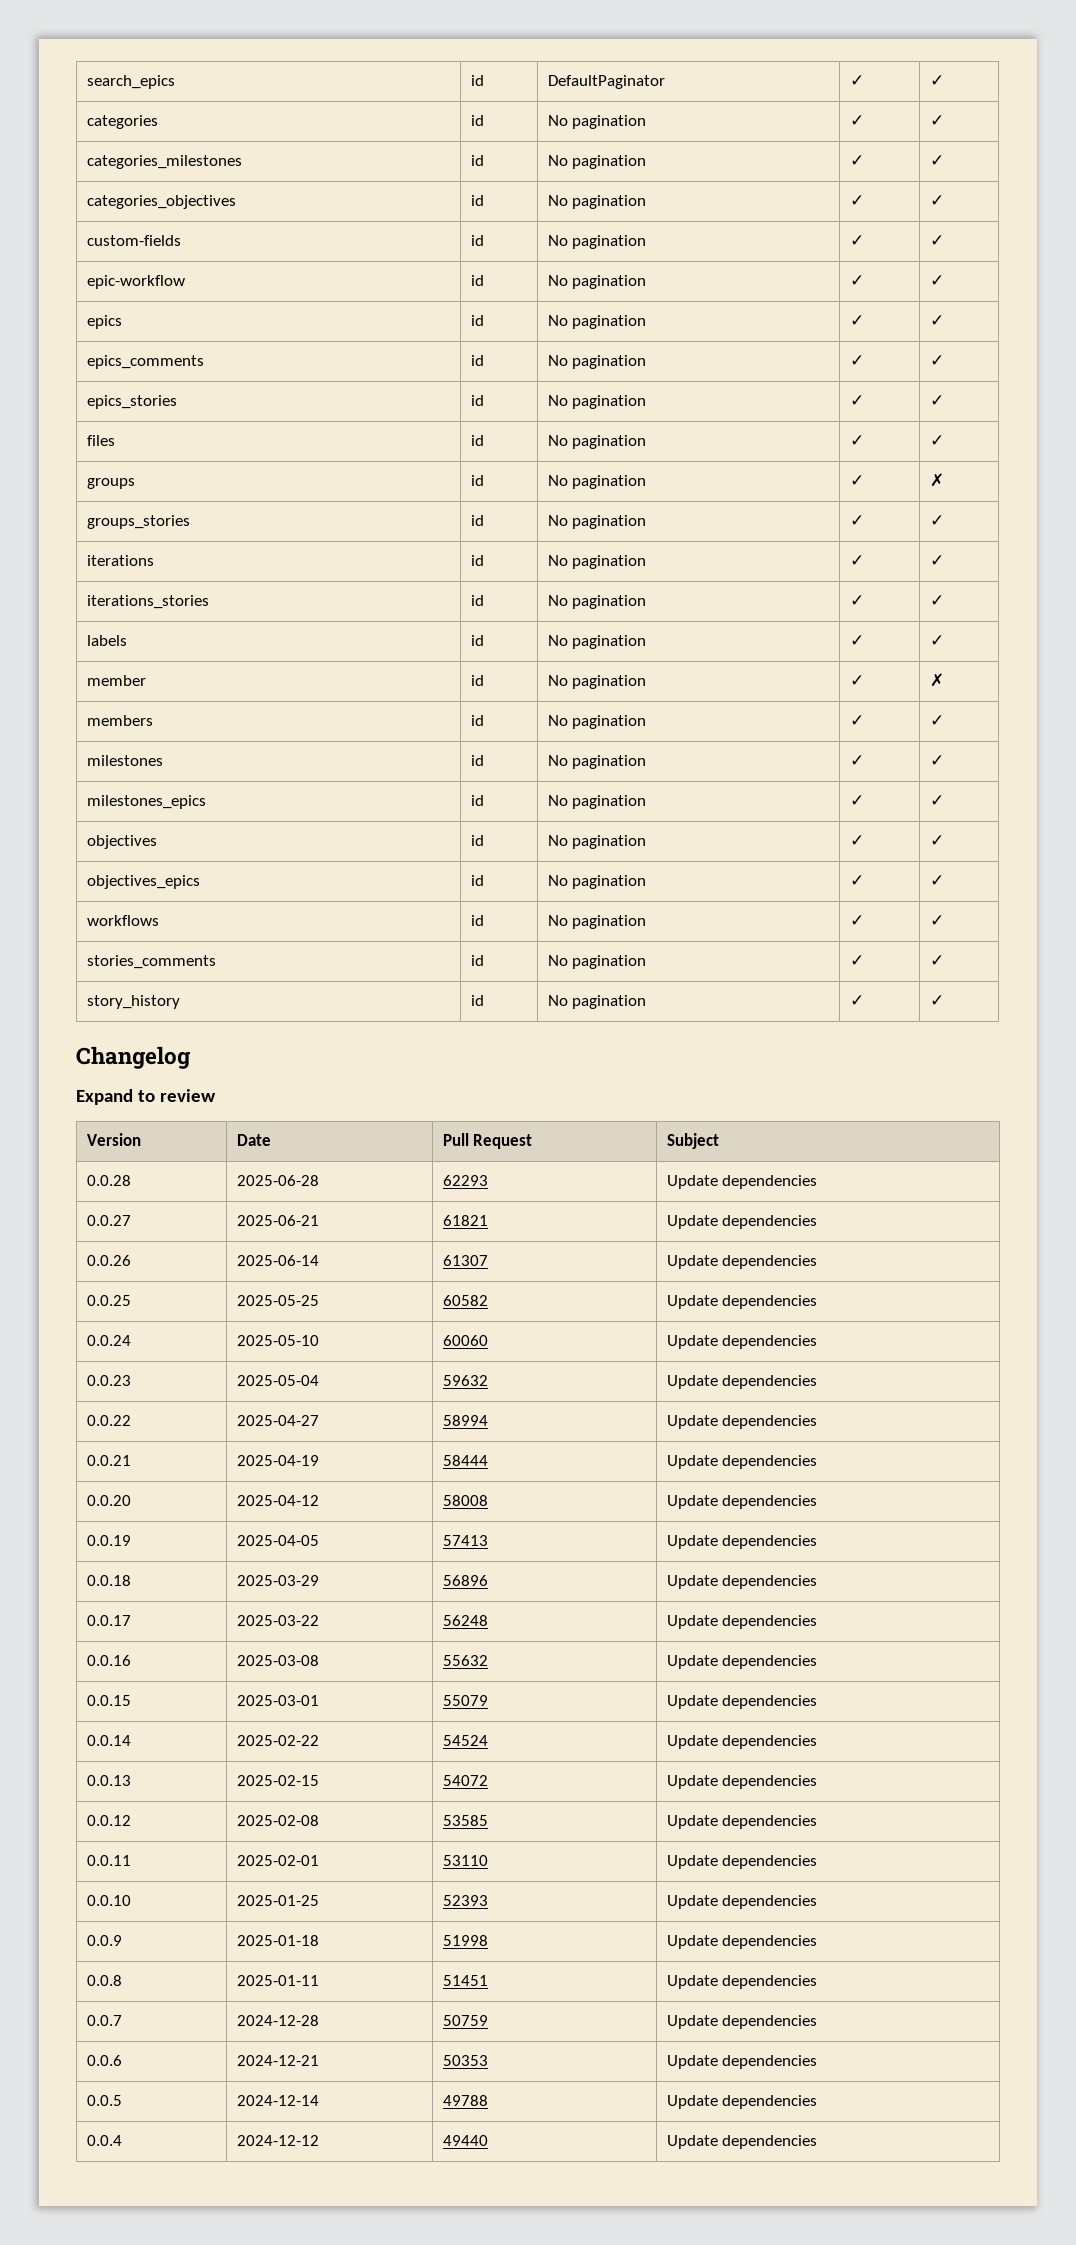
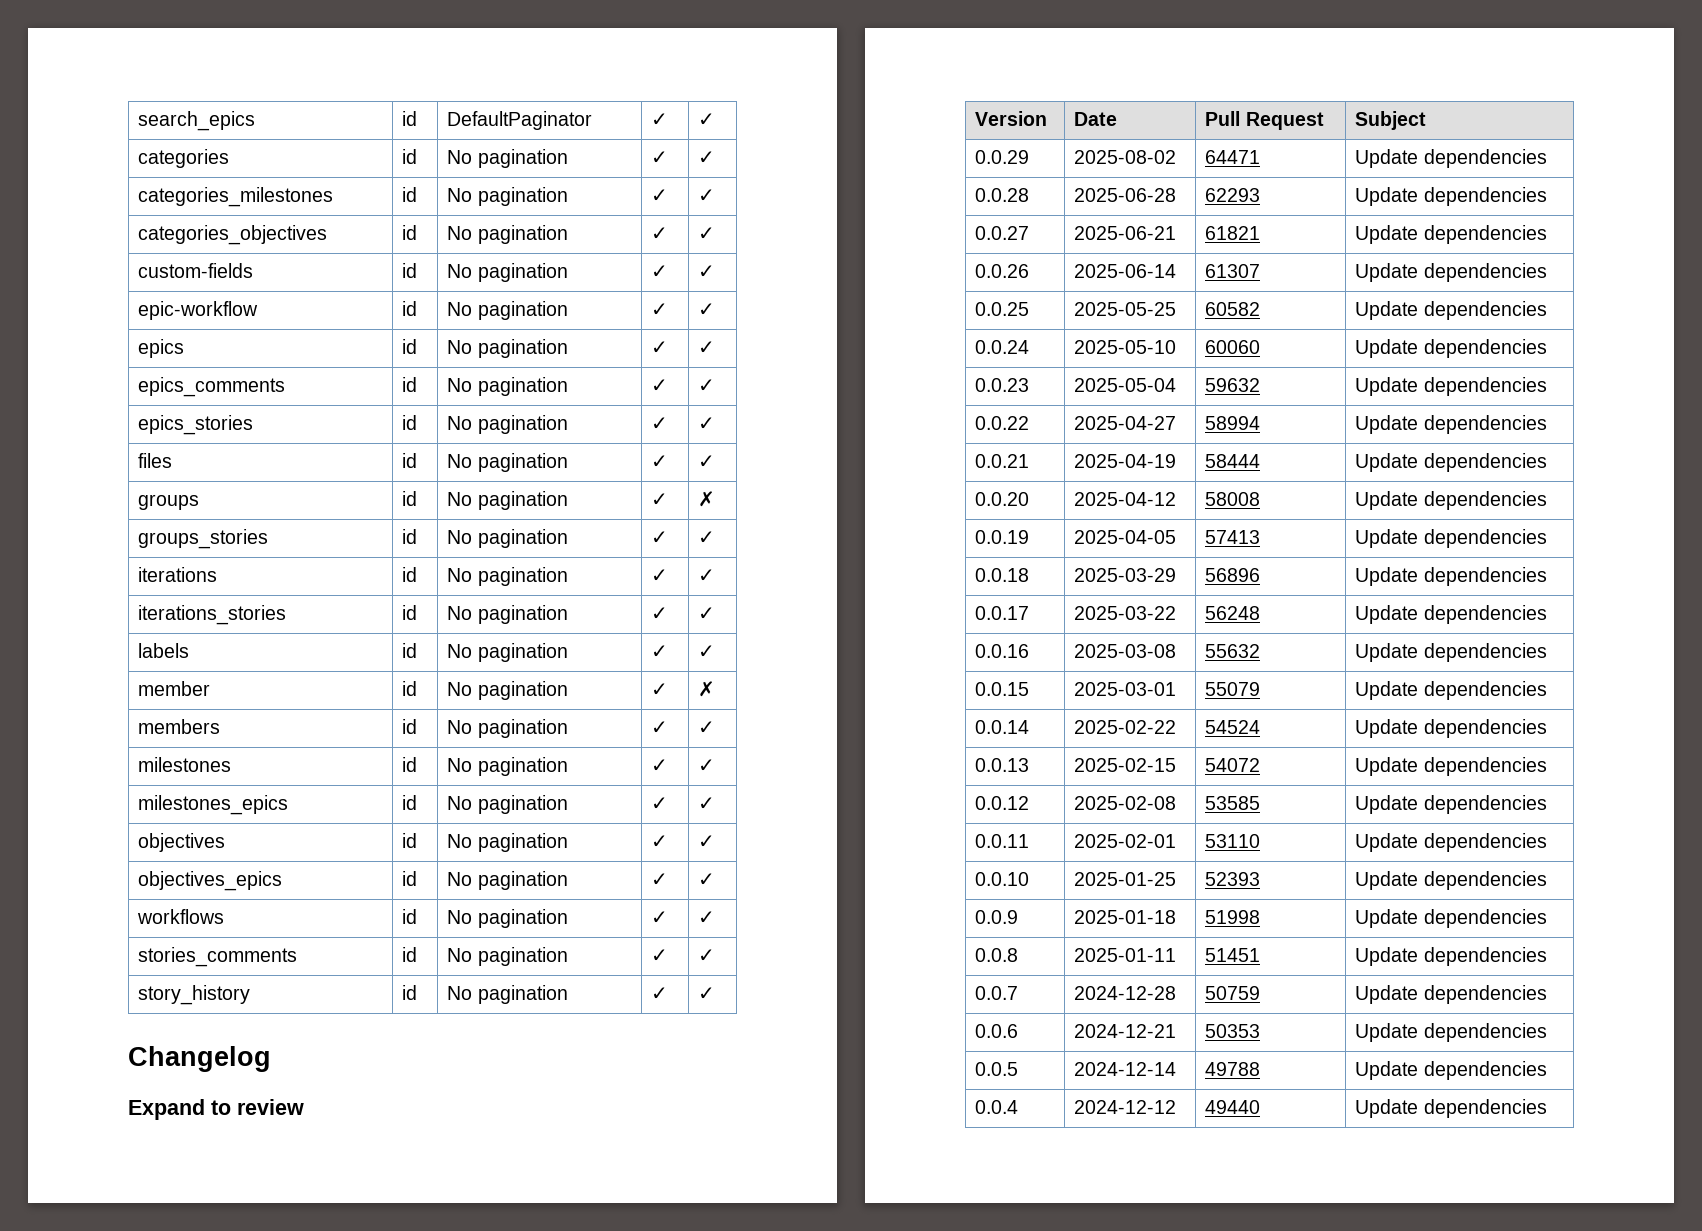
+ 0.0.29 | 2025-08-02 | 64471 | Update dependencies

